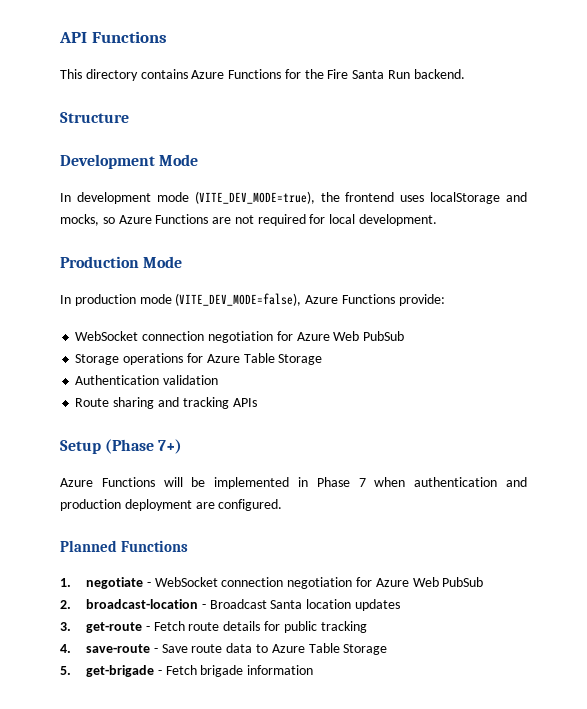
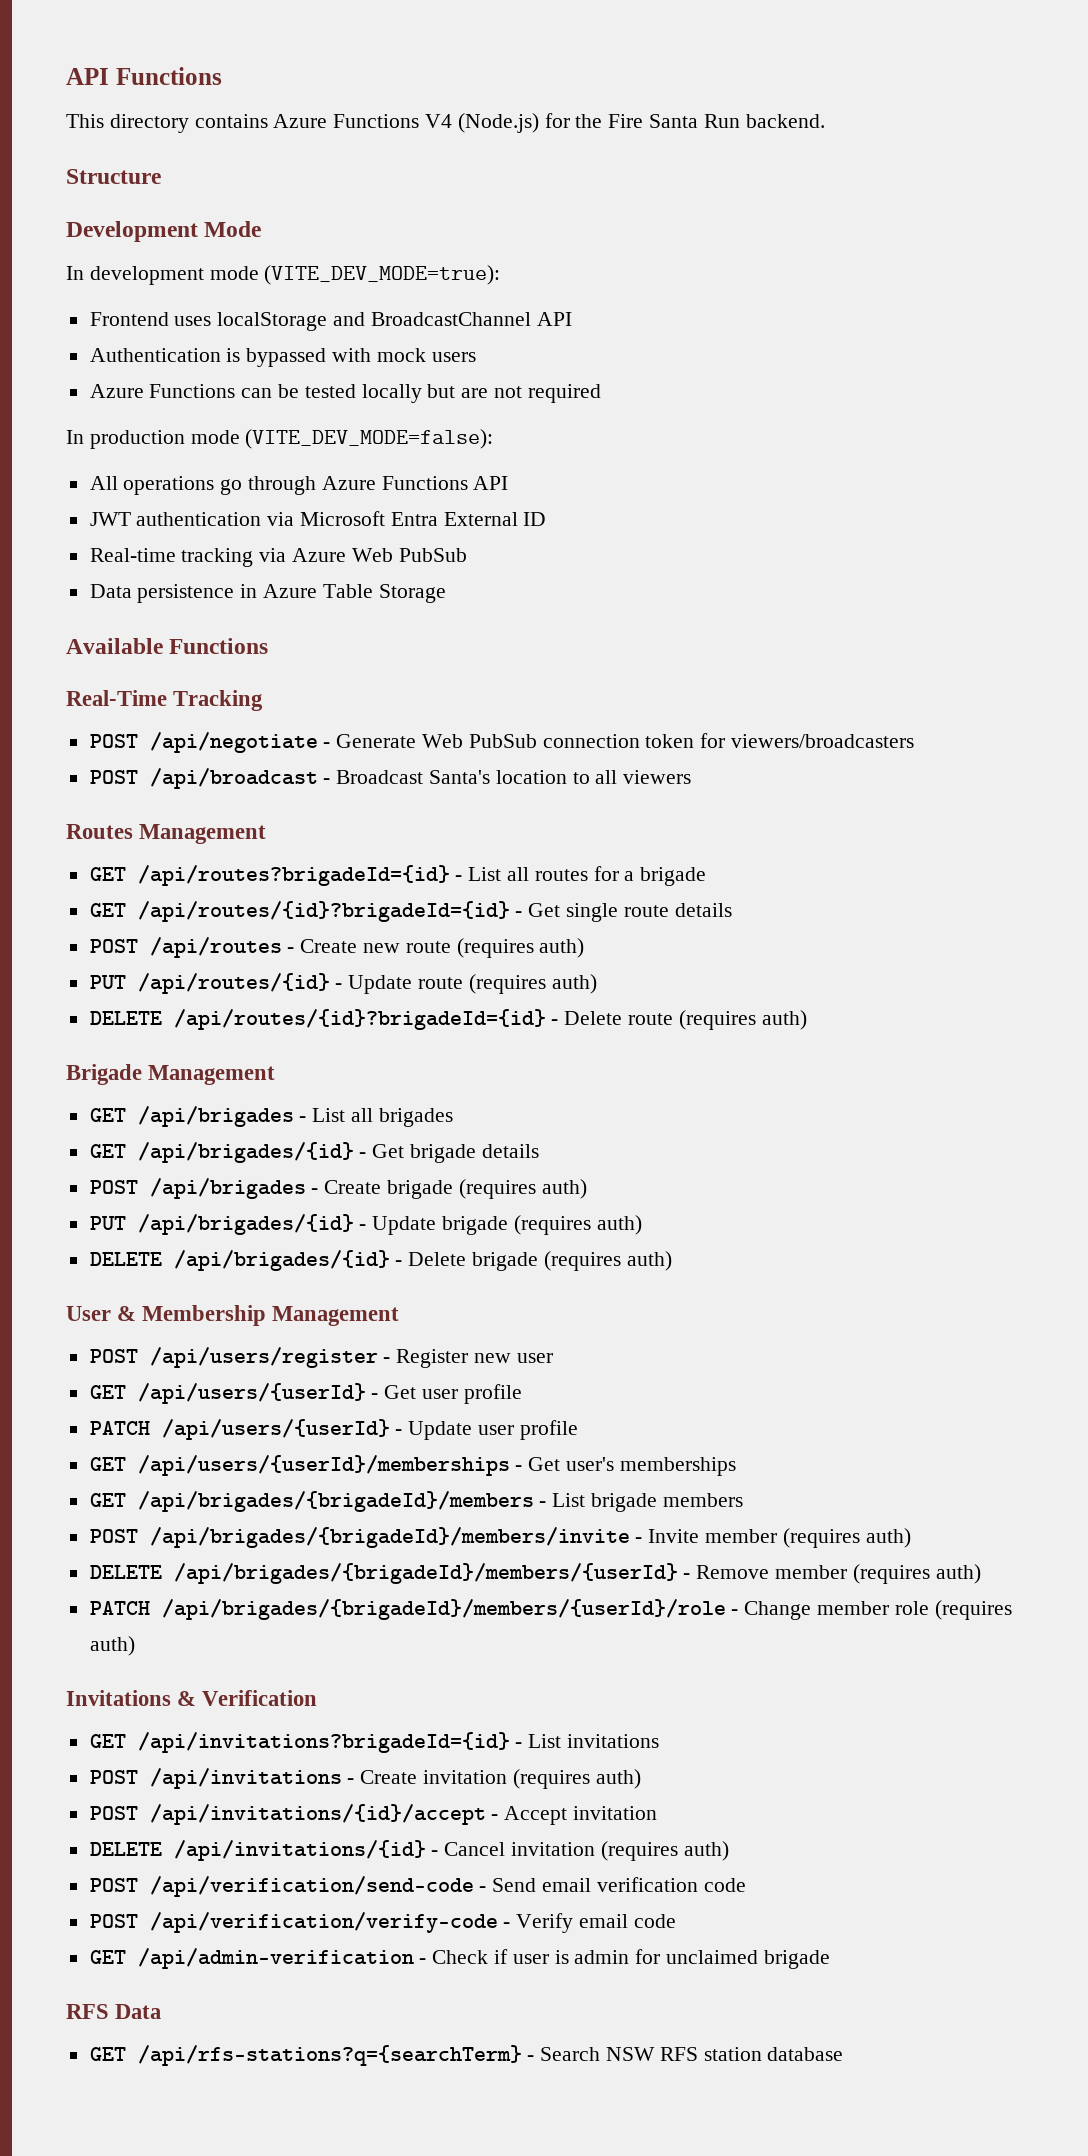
- This directory contains Azure Functions for the Fire Santa Run backend.
+ This directory contains Azure Functions V4 (Node.js) for the Fire Santa Run backend.
- In development mode (VITE_DEV_MODE=true), the frontend uses localStorage and mocks, so Azure Functions are not required for local development.
- Production Mode
- In production mode (VITE_DEV_MODE=false), Azure Functions provide:
- WebSocket connection negotiation for Azure Web PubSub
- Storage operations for Azure Table Storage
- Authentication validation
- Route sharing and tracking APIs
- Setup (Phase 7+)
- Azure Functions will be implemented in Phase 7 when authentication and production deployment are configured.
- Planned Functions
- 1. negotiate - WebSocket connection negotiation for Azure Web PubSub
- 2. broadcast-location - Broadcast Santa location updates
- 3. get-route - Fetch route details for public tracking
- 4. save-route - Save route data to Azure Table Storage
- 5. get-brigade - Fetch brigade information
+ In development mode (VITE_DEV_MODE=true):
+ Frontend uses localStorage and BroadcastChannel API
+ Authentication is bypassed with mock users
+ Azure Functions can be tested locally but are not required
+ In production mode (VITE_DEV_MODE=false):
+ All operations go through Azure Functions API
+ JWT authentication via Microsoft Entra External ID
+ Real-time tracking via Azure Web PubSub
+ Data persistence in Azure Table Storage
+ Available Functions
+ Real-Time Tracking
+ POST /api/negotiate - Generate Web PubSub connection token for viewers/broadcasters
+ POST /api/broadcast - Broadcast Santa's location to all viewers
+ Routes Management
+ GET /api/routes?brigadeId={id} - List all routes for a brigade
+ GET /api/routes/{id}?brigadeId={id} - Get single route details
+ POST /api/routes - Create new route (requires auth)
+ PUT /api/routes/{id} - Update route (requires auth)
+ DELETE /api/routes/{id}?brigadeId={id} - Delete route (requires auth)
+ Brigade Management
+ GET /api/brigades - List all brigades
+ GET /api/brigades/{id} - Get brigade details
+ POST /api/brigades - Create brigade (requires auth)
+ PUT /api/brigades/{id} - Update brigade (requires auth)
+ DELETE /api/brigades/{id} - Delete brigade (requires auth)
+ User & Membership Management
+ POST /api/users/register - Register new user
+ GET /api/users/{userId} - Get user profile
+ PATCH /api/users/{userId} - Update user profile
+ GET /api/users/{userId}/memberships - Get user's memberships
+ GET /api/brigades/{brigadeId}/members - List brigade members
+ POST /api/brigades/{brigadeId}/members/invite - Invite member (requires auth)
+ DELETE /api/brigades/{brigadeId}/members/{userId} - Remove member (requires auth)
+ PATCH /api/brigades/{brigadeId}/members/{userId}/role - Change member role (requires auth)
+ Invitations & Verification
+ GET /api/invitations?brigadeId={id} - List invitations
+ POST /api/invitations - Create invitation (requires auth)
+ POST /api/invitations/{id}/accept - Accept invitation
+ DELETE /api/invitations/{id} - Cancel invitation (requires auth)
+ POST /api/verification/send-code - Send email verification code
+ POST /api/verification/verify-code - Verify email code
+ GET /api/admin-verification - Check if user is admin for unclaimed brigade
+ RFS Data
+ GET /api/rfs-stations?q={searchTerm} - Search NSW RFS station database

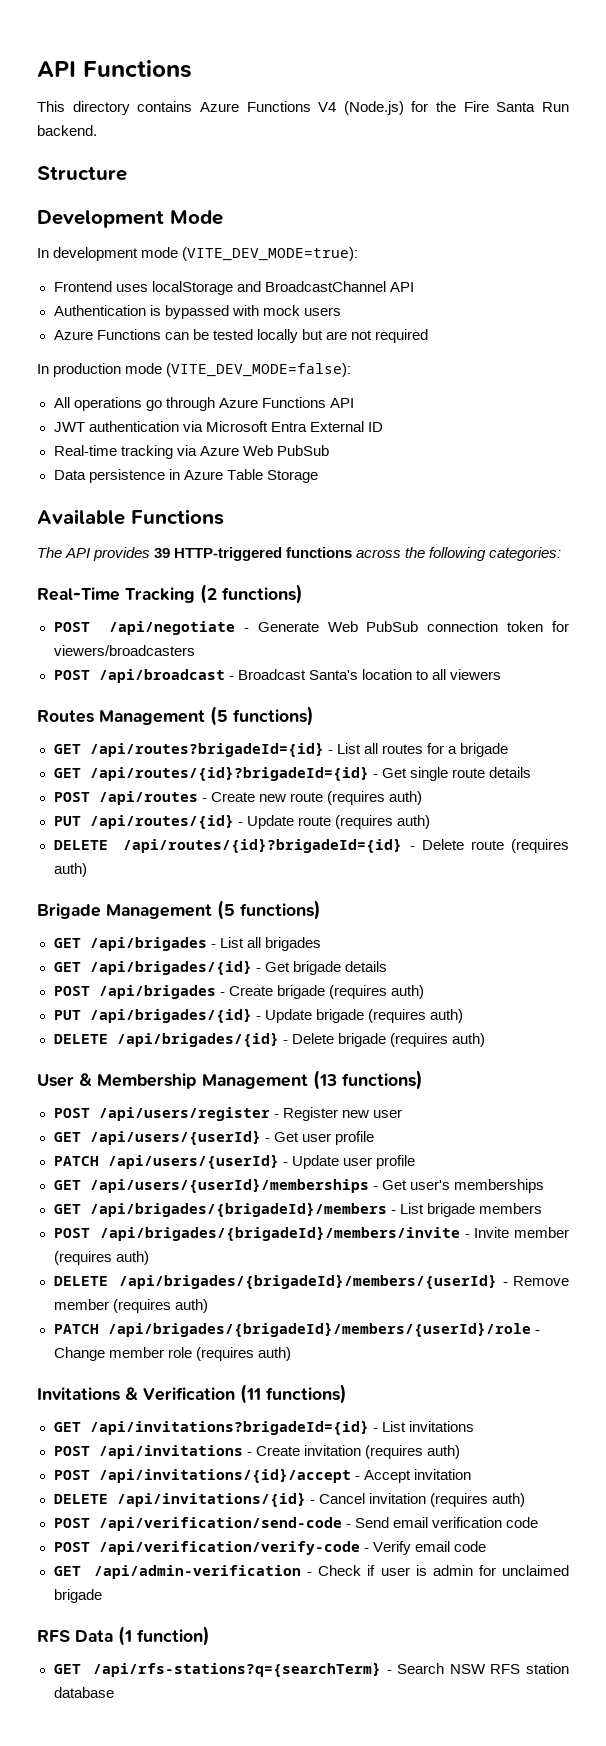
+ The API provides 39 HTTP-triggered functions across the following categories:
- Real-Time Tracking
+ Real-Time Tracking (2 functions)
- Routes Management
+ Routes Management (5 functions)
- Brigade Management
+ Brigade Management (5 functions)
- User & Membership Management
+ User & Membership Management (13 functions)
- Invitations & Verification
+ Invitations & Verification (11 functions)
- RFS Data
+ RFS Data (1 function)

